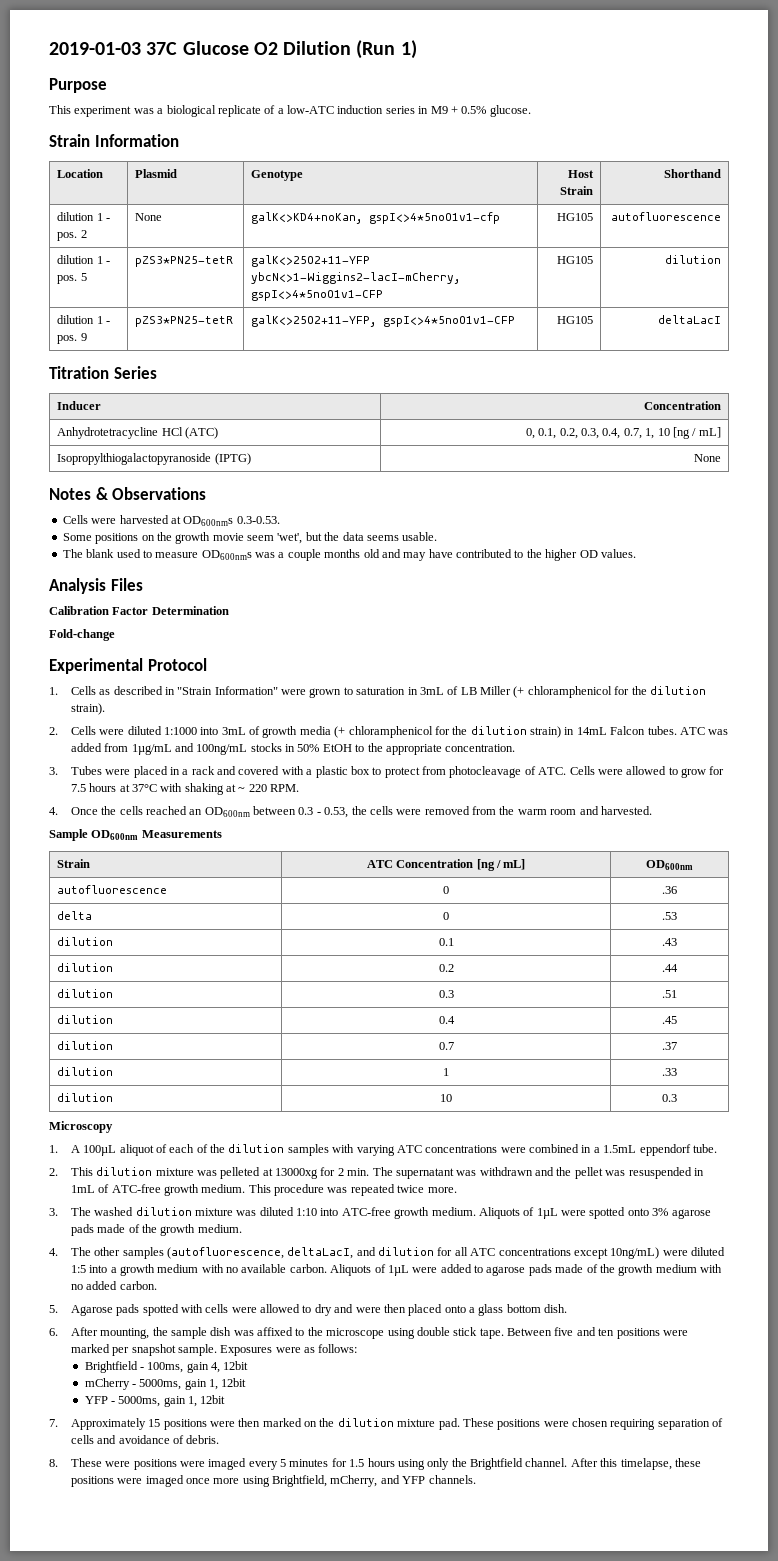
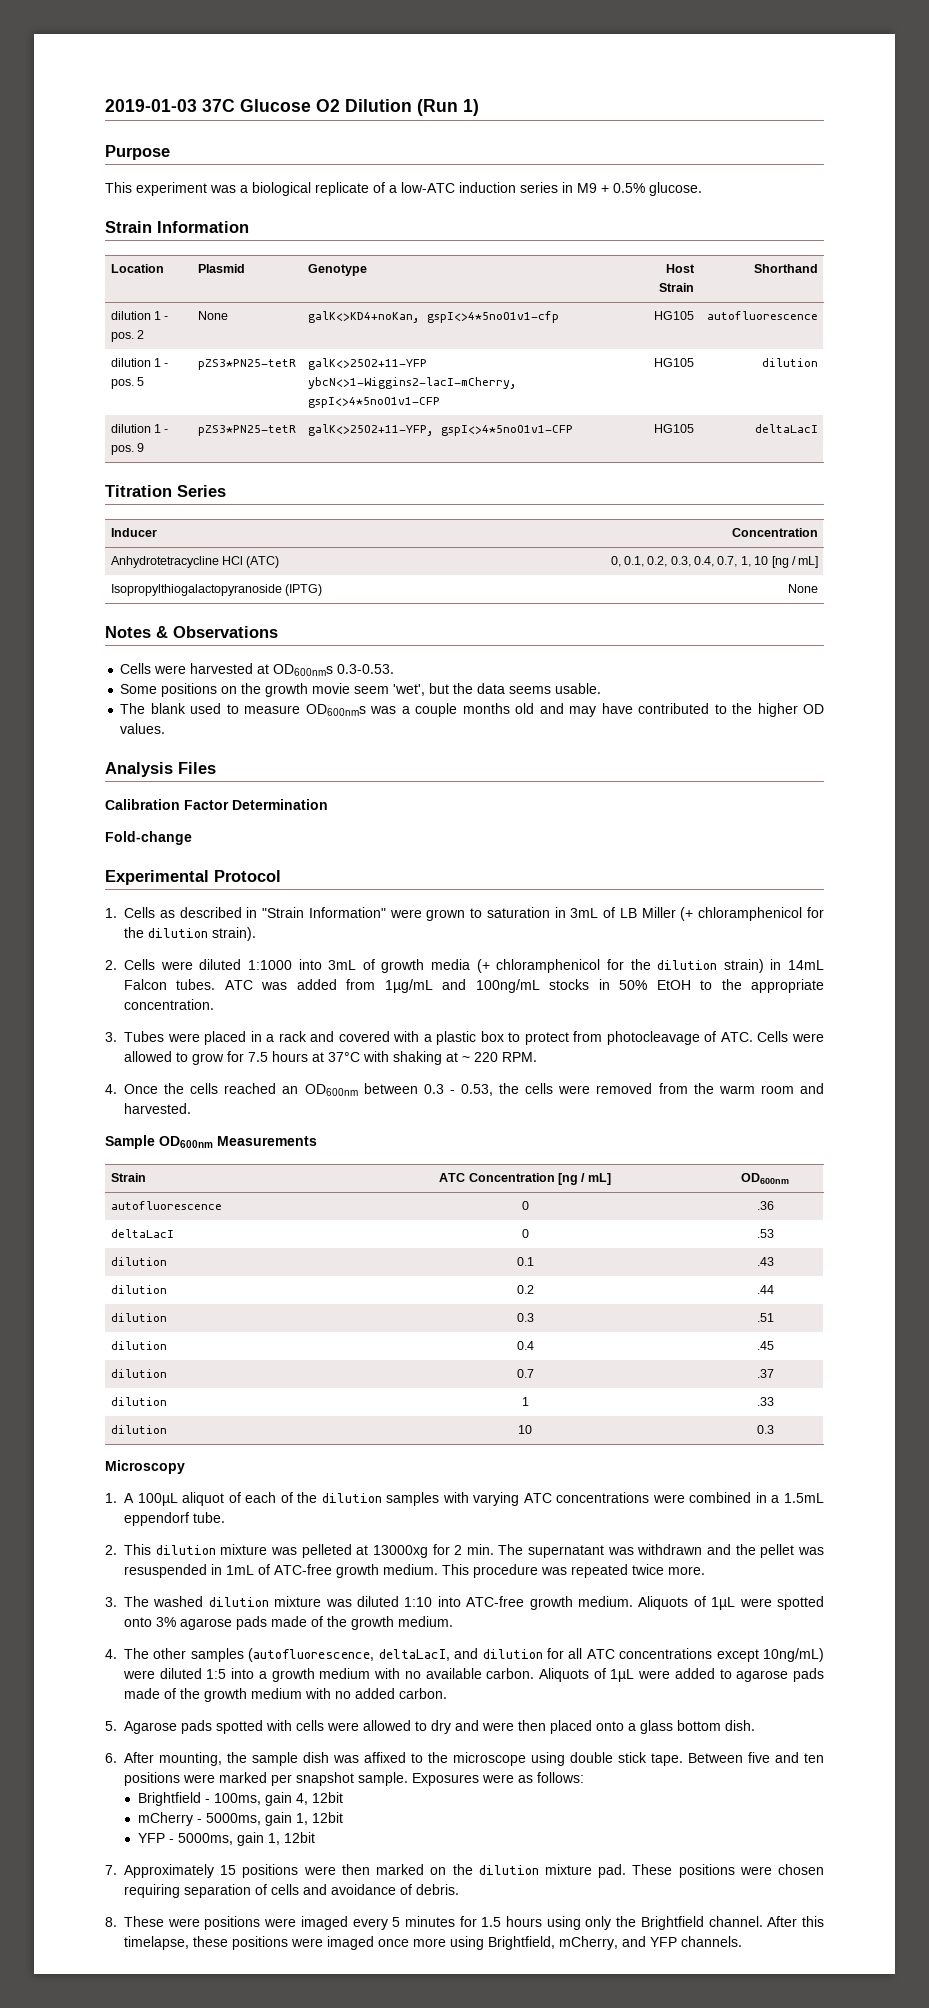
- delta | 0 | .53
+ deltaLacI | 0 | .53

